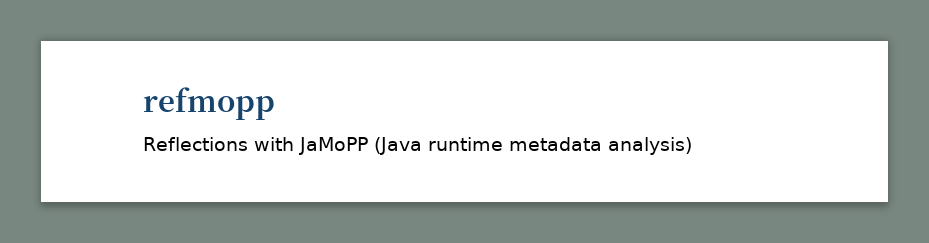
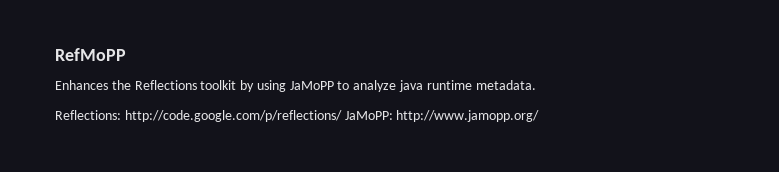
- refmopp
- Reflections with JaMoPP (Java runtime metadata analysis)
+ RefMoPP
+ Enhances the Reflections toolkit by using JaMoPP to analyze java runtime metadata.
+ Reflections: http://code.google.com/p/reflections/ JaMoPP: http://www.jamopp.org/

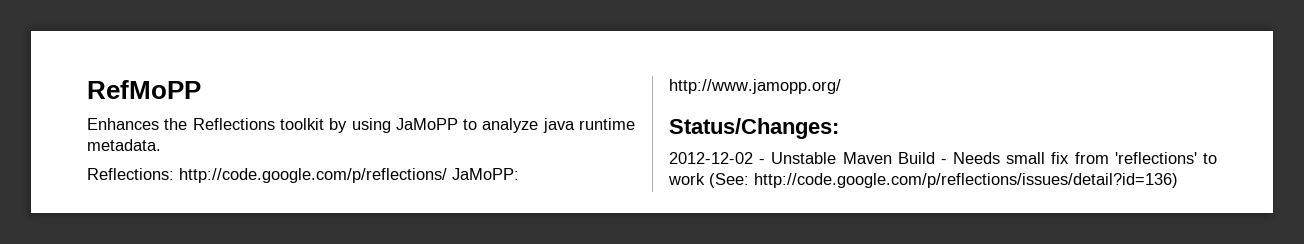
+ Status/Changes:
+ 2012-12-02 - Unstable Maven Build - Needs small fix from 'reflections' to work (See: http://code.google.com/p/reflections/issues/detail?id=136)

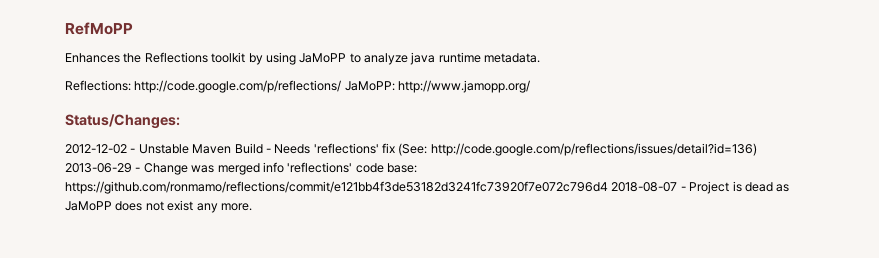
- 2012-12-02 - Unstable Maven Build - Needs small fix from 'reflections' to work (See: http://code.google.com/p/reflections/issues/detail?id=136)
+ 2012-12-02 - Unstable Maven Build - Needs 'reflections' fix (See: http://code.google.com/p/reflections/issues/detail?id=136) 2013-06-29 - Change was merged info 'reflections' code base: https://github.com/ronmamo/reflections/commit/e121bb4f3de53182d3241fc73920f7e072c796d4 2018-08-07 - Project is dead as JaMoPP does not exist any more.

